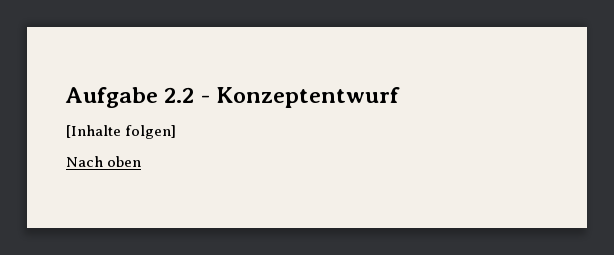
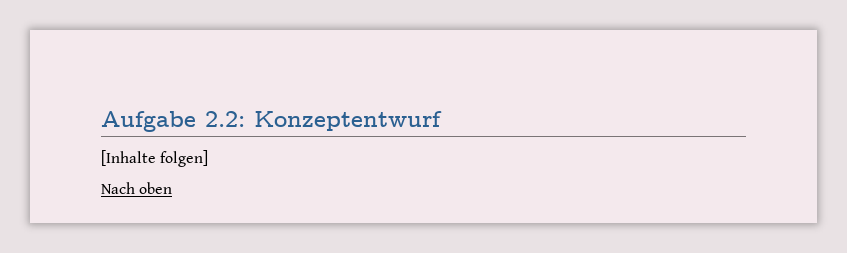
- Aufgabe 2.2 - Konzeptentwurf
+ Aufgabe 2.2: Konzeptentwurf

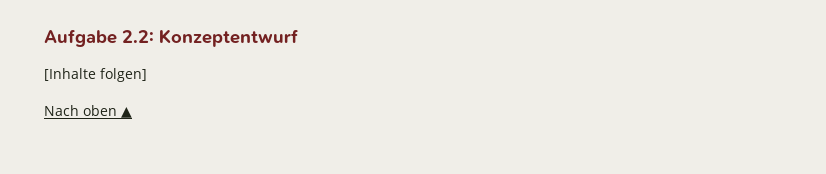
- Nach oben
+ Nach oben ▲

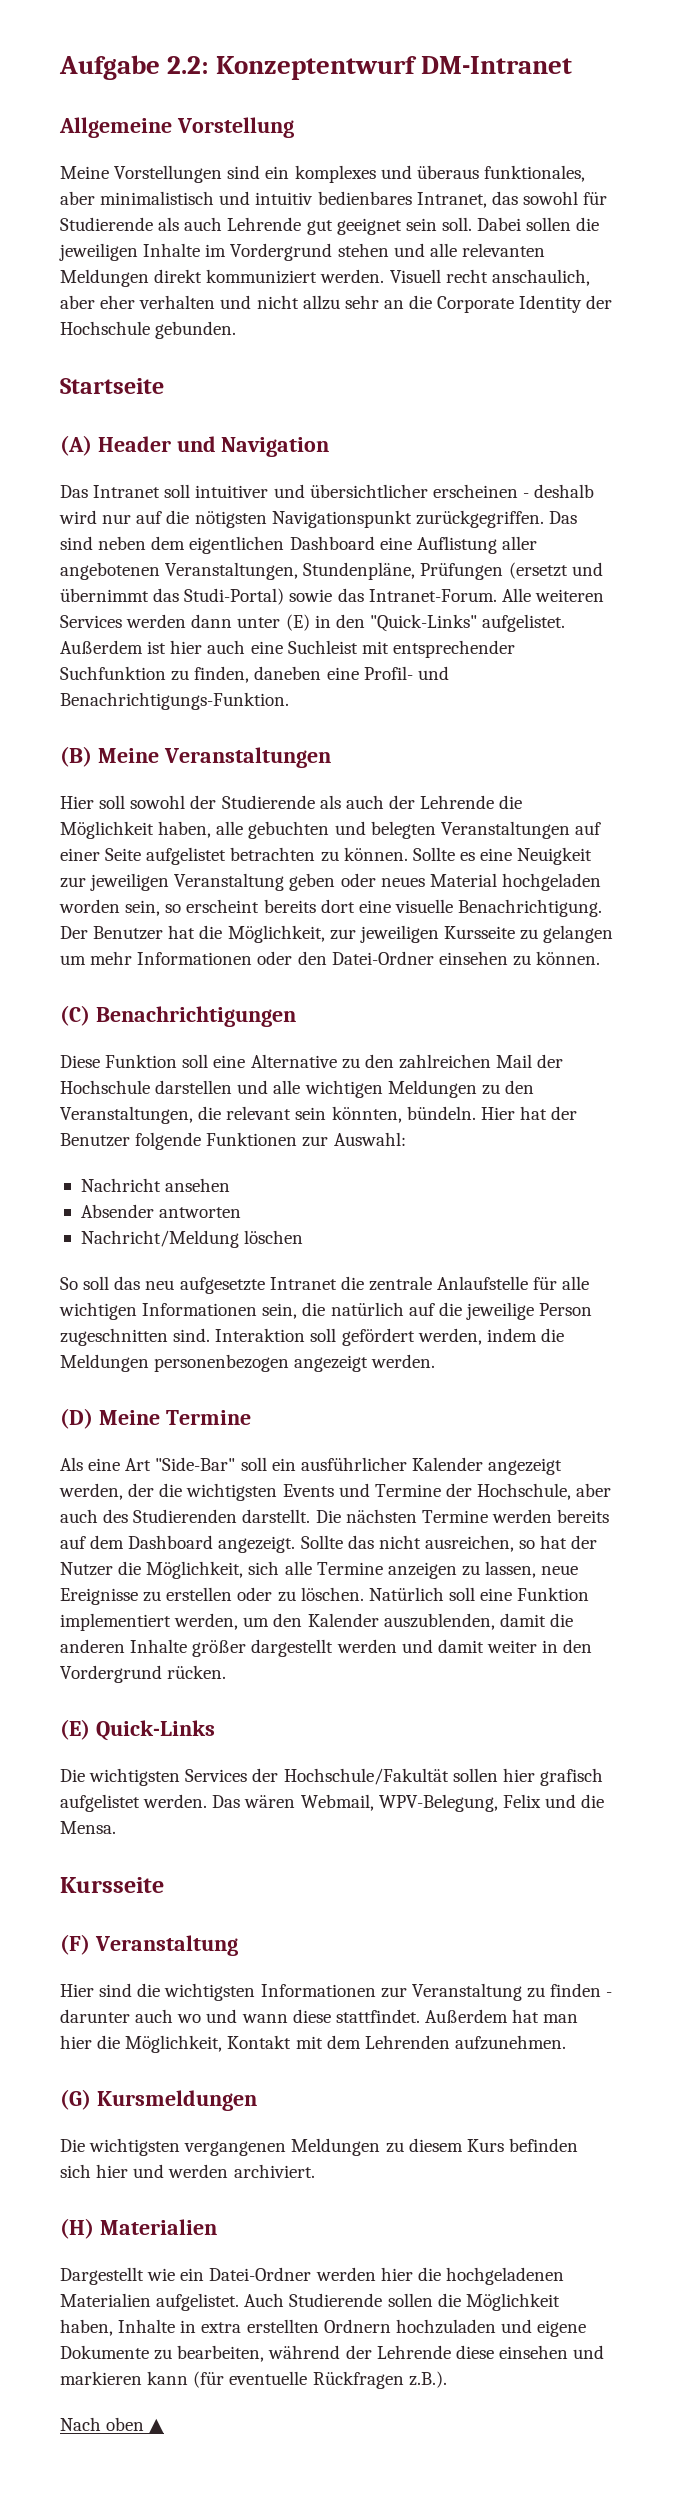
- Aufgabe 2.2: Konzeptentwurf
- [Inhalte folgen]
+ Aufgabe 2.2: Konzeptentwurf DM-Intranet
+ Allgemeine Vorstellung
+ Meine Vorstellungen sind ein komplexes und überaus funktionales, aber minimalistisch und intuitiv bedienbares Intranet, das sowohl für Studierende als auch Lehrende gut geeignet sein soll. Dabei sollen die jeweiligen Inhalte im Vordergrund stehen und alle relevanten Meldungen direkt kommuniziert werden. Visuell recht anschaulich, aber eher verhalten und nicht allzu sehr an die Corporate Identity der Hochschule gebunden.
+ Startseite
+ (A) Header und Navigation
+ Das Intranet soll intuitiver und übersichtlicher erscheinen - deshalb wird nur auf die nötigsten Navigationspunkt zurückgegriffen. Das sind neben dem eigentlichen Dashboard eine Auflistung aller angebotenen Veranstaltungen, Stundenpläne, Prüfungen (ersetzt und übernimmt das Studi-Portal) sowie das Intranet-Forum. Alle weiteren Services werden dann unter (E) in den "Quick-Links" aufgelistet. Außerdem ist hier auch eine Suchleist mit entsprechender Suchfunktion zu finden, daneben eine Profil- und Benachrichtigungs-Funktion.
+ (B) Meine Veranstaltungen
+ Hier soll sowohl der Studierende als auch der Lehrende die Möglichkeit haben, alle gebuchten und belegten Veranstaltungen auf einer Seite aufgelistet betrachten zu können. Sollte es eine Neuigkeit zur jeweiligen Veranstaltung geben oder neues Material hochgeladen worden sein, so erscheint bereits dort eine visuelle Benachrichtigung. Der Benutzer hat die Möglichkeit, zur jeweiligen Kursseite zu gelangen um mehr Informationen oder den Datei-Ordner einsehen zu können.
+ (C) Benachrichtigungen
+ Diese Funktion soll eine Alternative zu den zahlreichen Mail der Hochschule darstellen und alle wichtigen Meldungen zu den Veranstaltungen, die relevant sein könnten, bündeln. Hier hat der Benutzer folgende Funktionen zur Auswahl:
+ Nachricht ansehen
+ Absender antworten
+ Nachricht/Meldung löschen
+ So soll das neu aufgesetzte Intranet die zentrale Anlaufstelle für alle wichtigen Informationen sein, die natürlich auf die jeweilige Person zugeschnitten sind. Interaktion soll gefördert werden, indem die Meldungen personenbezogen angezeigt werden.
+ (D) Meine Termine
+ Als eine Art "Side-Bar" soll ein ausführlicher Kalender angezeigt werden, der die wichtigsten Events und Termine der Hochschule, aber auch des Studierenden darstellt. Die nächsten Termine werden bereits auf dem Dashboard angezeigt. Sollte das nicht ausreichen, so hat der Nutzer die Möglichkeit, sich alle Termine anzeigen zu lassen, neue Ereignisse zu erstellen oder zu löschen. Natürlich soll eine Funktion implementiert werden, um den Kalender auszublenden, damit die anderen Inhalte größer dargestellt werden und damit weiter in den Vordergrund rücken.
+ (E) Quick-Links
+ Die wichtigsten Services der Hochschule/Fakultät sollen hier grafisch aufgelistet werden. Das wären Webmail, WPV-Belegung, Felix und die Mensa.
+ Kursseite
+ (F) Veranstaltung
+ Hier sind die wichtigsten Informationen zur Veranstaltung zu finden - darunter auch wo und wann diese stattfindet. Außerdem hat man hier die Möglichkeit, Kontakt mit dem Lehrenden aufzunehmen.
+ (G) Kursmeldungen
+ Die wichtigsten vergangenen Meldungen zu diesem Kurs befinden sich hier und werden archiviert.
+ (H) Materialien
+ Dargestellt wie ein Datei-Ordner werden hier die hochgeladenen Materialien aufgelistet. Auch Studierende sollen die Möglichkeit haben, Inhalte in extra erstellten Ordnern hochzuladen und eigene Dokumente zu bearbeiten, während der Lehrende diese einsehen und markieren kann (für eventuelle Rückfragen z.B.).

